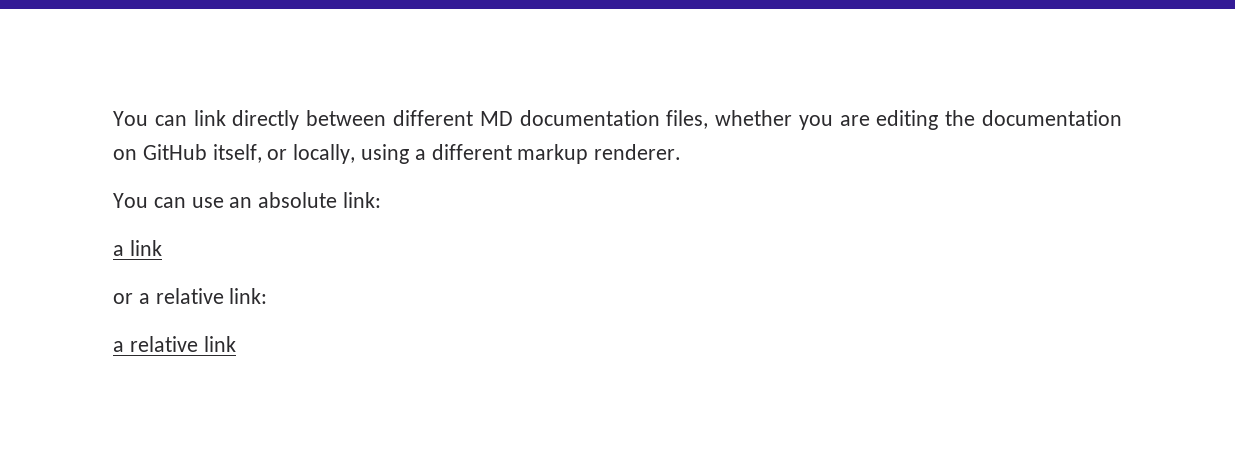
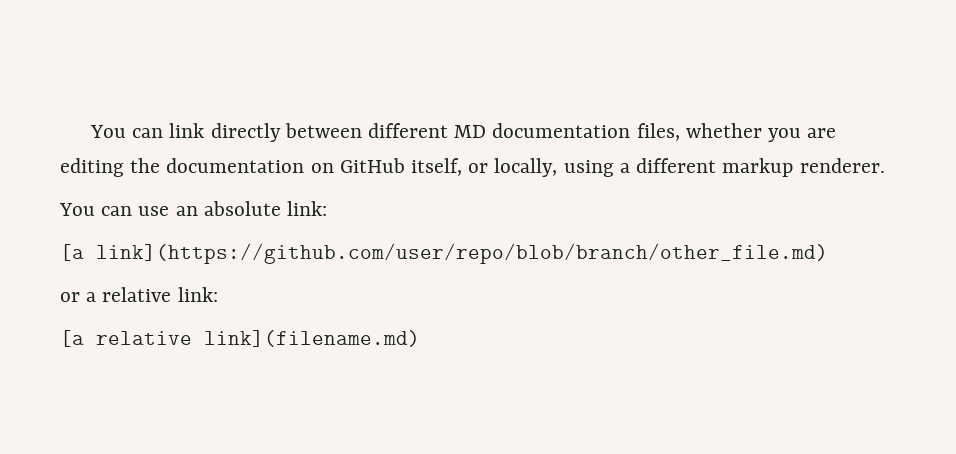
- a link
+ [a link](https://github.com/user/repo/blob/branch/other_file.md)
- a relative link
+ [a relative link](filename.md)

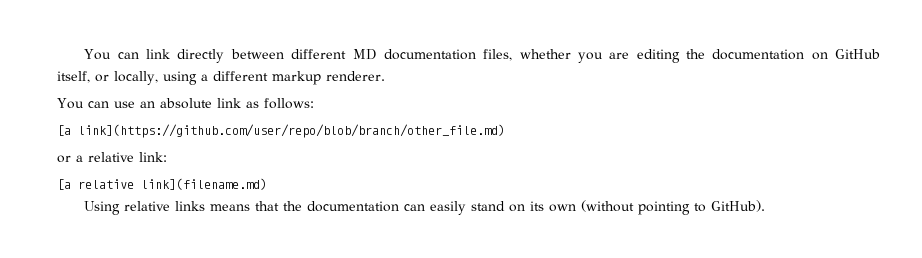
- You can use an absolute link:
+ You can use an absolute link as follows:
+ Using relative links means that the documentation can easily stand on its own (without pointing to GitHub).

